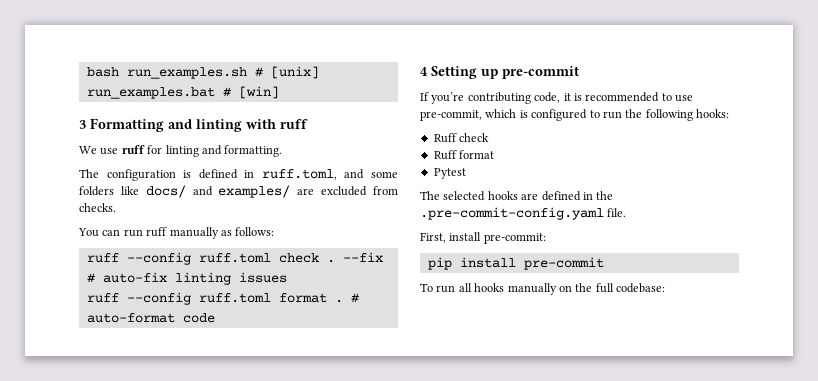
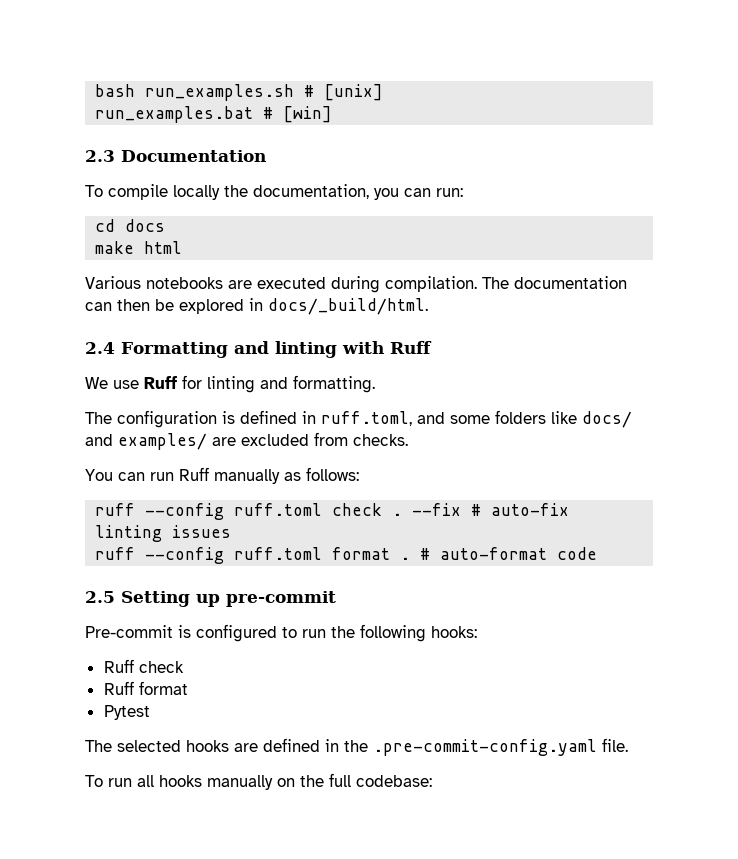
- 3 Formatting and linting with ruff
+ 2.3 Documentation
+ To compile locally the documentation, you can run:
+ cd docs
+ make html
+ Various notebooks are executed during compilation. The documentation can then be explored in docs/_build/html.
+ 2.4 Formatting and linting with Ruff
- We use ruff for linting and formatting.
+ We use Ruff for linting and formatting.
- You can run ruff manually as follows:
+ You can run Ruff manually as follows:
- 4 Setting up pre-commit
+ 2.5 Setting up pre-commit
- If you’re contributing code, it is recommended to use pre-commit, which is configured to run the following hooks:
+ Pre-commit is configured to run the following hooks:
- First, install pre-commit:
- pip install pre-commit

